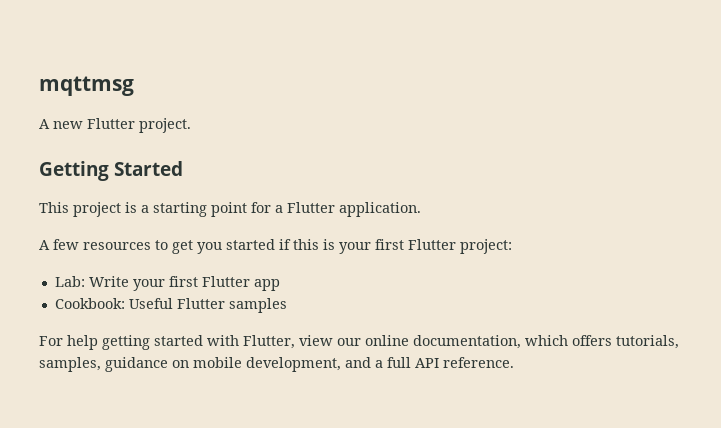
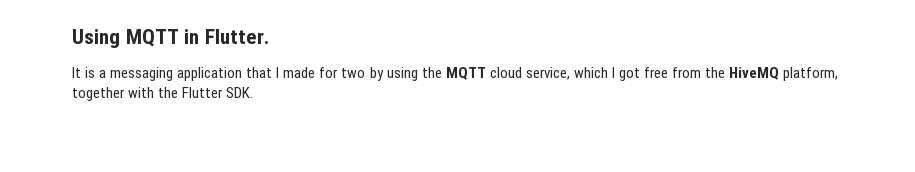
- mqttmsg
- A new Flutter project.
- Getting Started
- This project is a starting point for a Flutter application.
- A few resources to get you started if this is your first Flutter project:
- Lab: Write your first Flutter app
- Cookbook: Useful Flutter samples
- For help getting started with Flutter, view our online documentation, which offers tutorials, samples, guidance on mobile development, and a full API reference.
+ Using MQTT in Flutter.
+ It is a messaging application that I made for two by using the MQTT cloud service, which I got free from the HiveMQ platform, together with the Flutter SDK.

